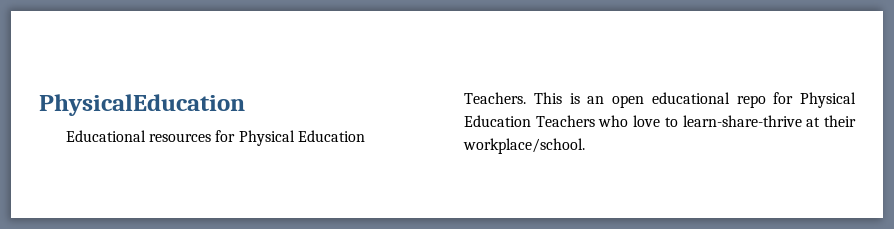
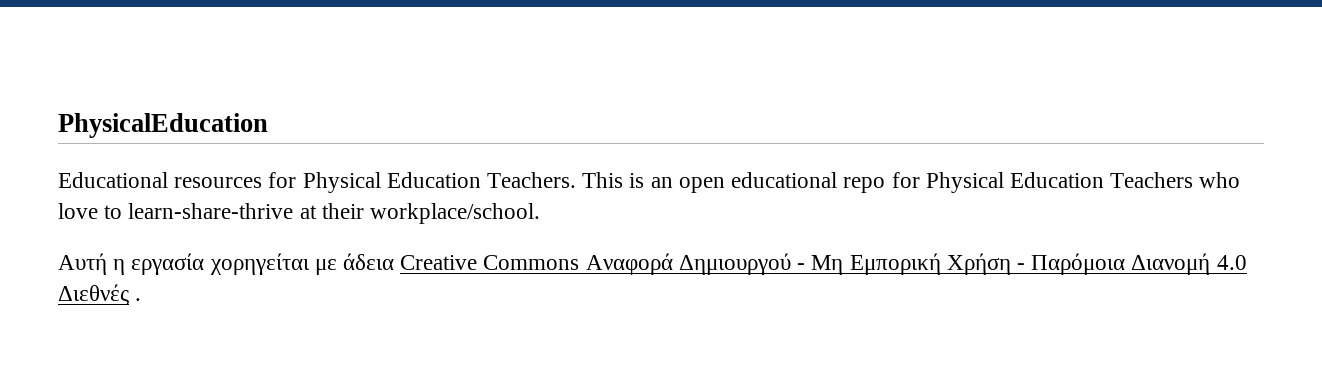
+ Αυτή η εργασία χορηγείται με άδεια Creative Commons Αναφορά Δημιουργού - Μη Εμπορική Χρήση - Παρόμοια Διανομή 4.0 Διεθνές .

